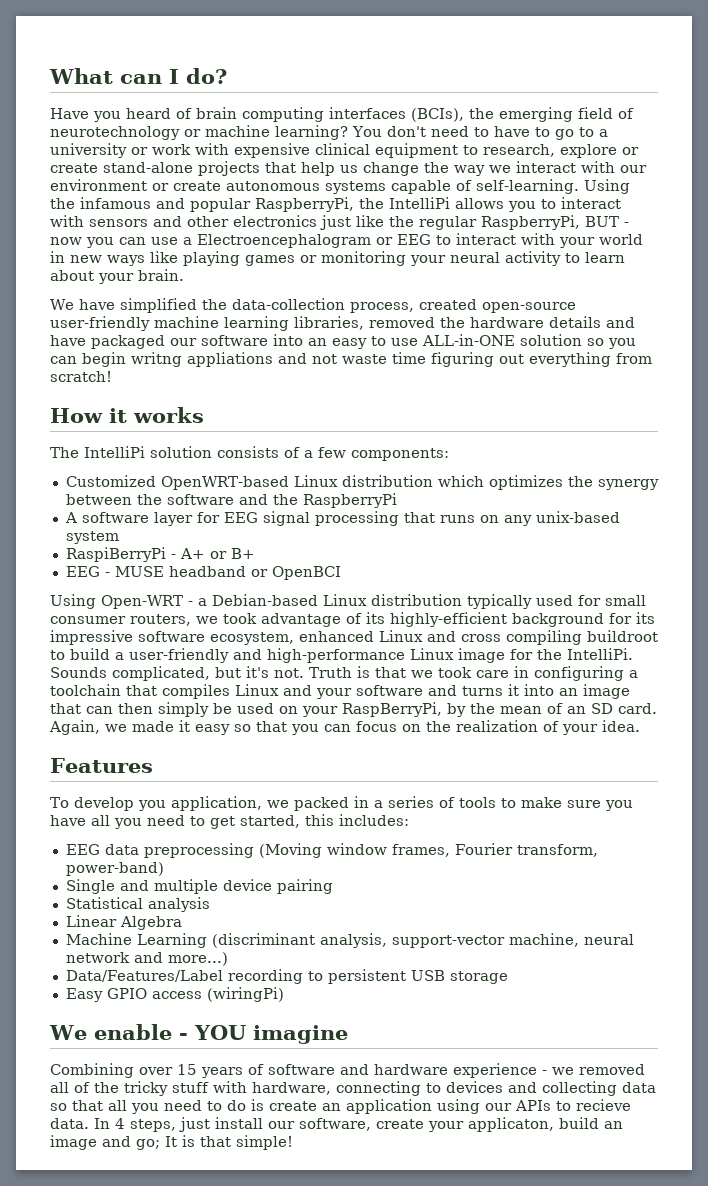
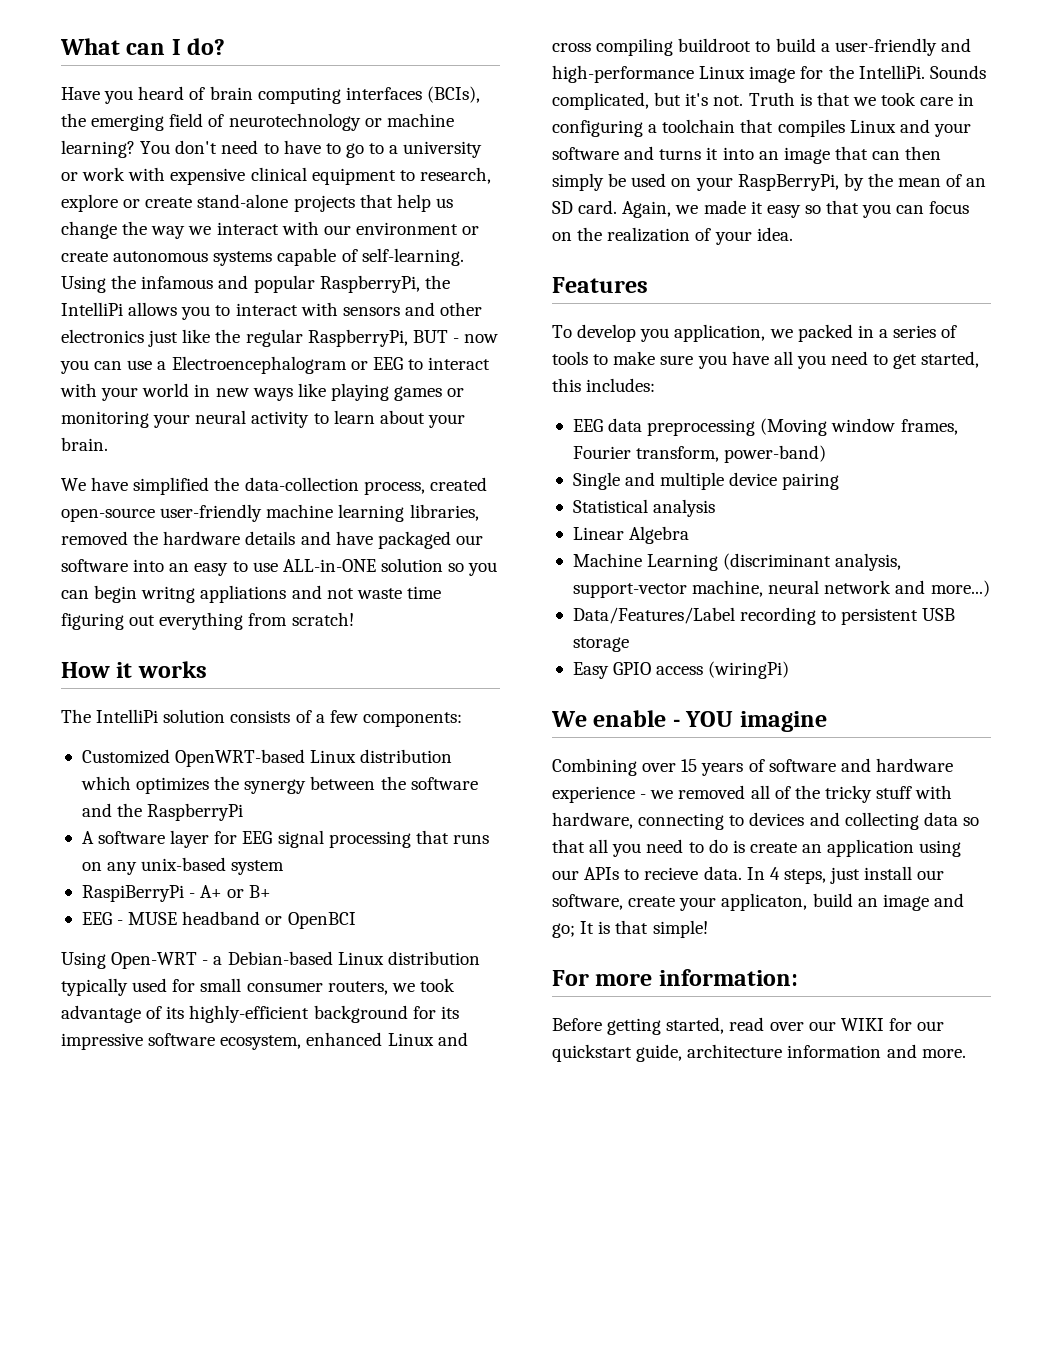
+ For more information:
+ Before getting started, read over our WIKI for our quickstart guide, architecture information and more.

